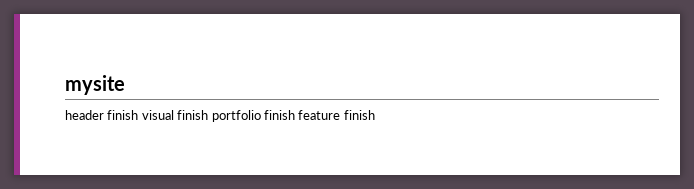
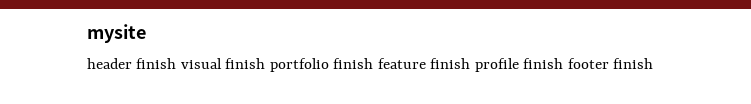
- header finish visual finish portfolio finish feature finish
+ header finish visual finish portfolio finish feature finish profile finish footer finish

